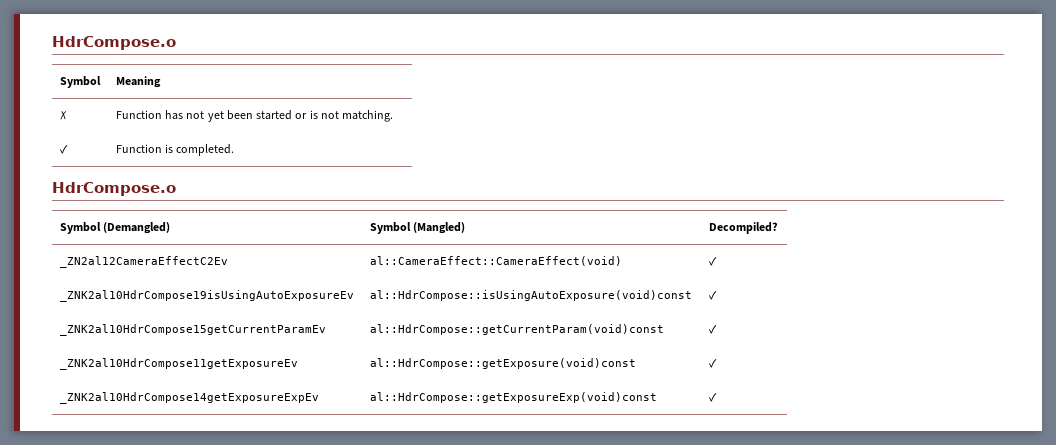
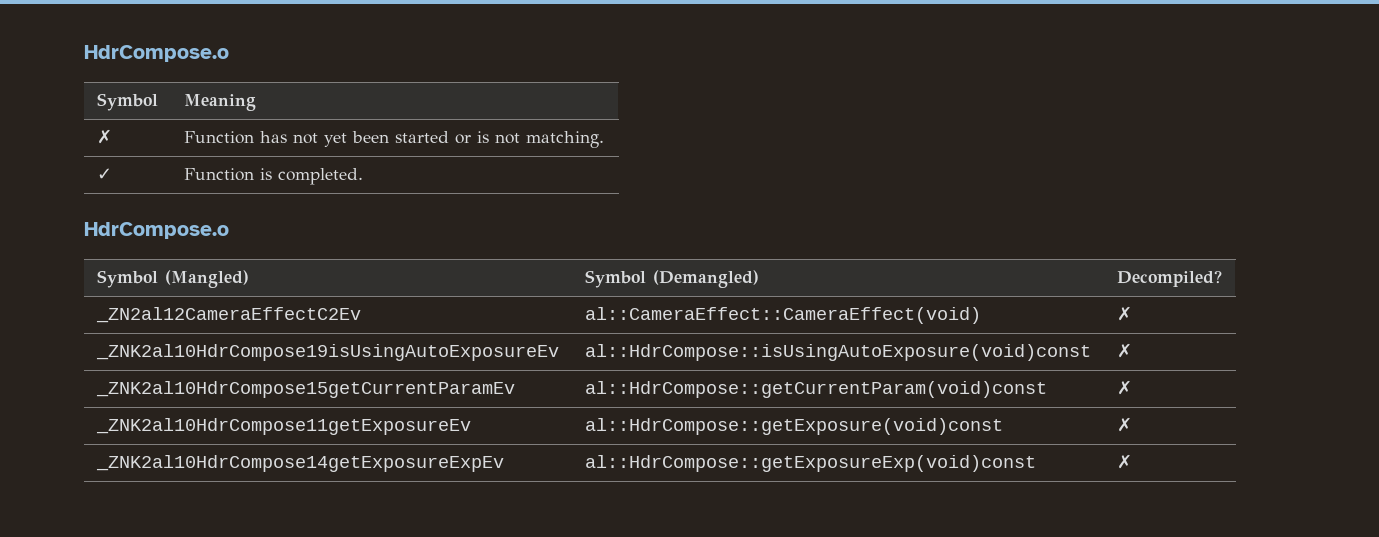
- Symbol (Demangled) | Symbol (Mangled) | Decompiled?
+ Symbol (Mangled) | Symbol (Demangled) | Decompiled?
- _ZN2al12CameraEffectC2Ev | al::CameraEffect::CameraEffect(void) | ✓
+ _ZN2al12CameraEffectC2Ev | al::CameraEffect::CameraEffect(void) | ✗
- _ZNK2al10HdrCompose19isUsingAutoExposureEv | al::HdrCompose::isUsingAutoExposure(void)const | ✓
+ _ZNK2al10HdrCompose19isUsingAutoExposureEv | al::HdrCompose::isUsingAutoExposure(void)const | ✗
- _ZNK2al10HdrCompose15getCurrentParamEv | al::HdrCompose::getCurrentParam(void)const | ✓
+ _ZNK2al10HdrCompose15getCurrentParamEv | al::HdrCompose::getCurrentParam(void)const | ✗
- _ZNK2al10HdrCompose11getExposureEv | al::HdrCompose::getExposure(void)const | ✓
+ _ZNK2al10HdrCompose11getExposureEv | al::HdrCompose::getExposure(void)const | ✗
- _ZNK2al10HdrCompose14getExposureExpEv | al::HdrCompose::getExposureExp(void)const | ✓
+ _ZNK2al10HdrCompose14getExposureExpEv | al::HdrCompose::getExposureExp(void)const | ✗

